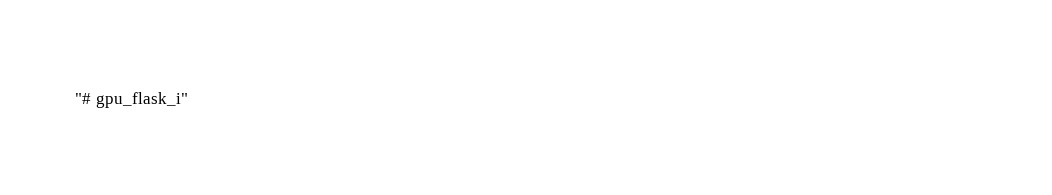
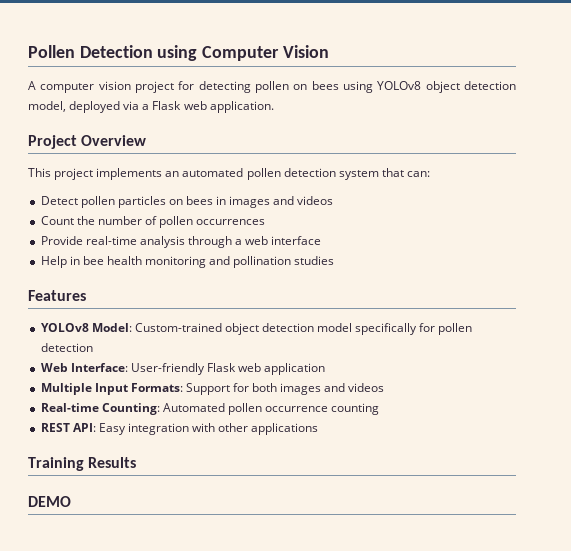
- "# gpu_flask_i"
+ Pollen Detection using Computer Vision
+ A computer vision project for detecting pollen on bees using YOLOv8 object detection model, deployed via a Flask web application.
+ Project Overview
+ This project implements an automated pollen detection system that can:
+ Detect pollen particles on bees in images and videos
+ Count the number of pollen occurrences
+ Provide real-time analysis through a web interface
+ Help in bee health monitoring and pollination studies
+ Features
+ YOLOv8 Model: Custom-trained object detection model specifically for pollen detection
+ Web Interface: User-friendly Flask web application
+ Multiple Input Formats: Support for both images and videos
+ Real-time Counting: Automated pollen occurrence counting
+ REST API: Easy integration with other applications
+ Training Results
+ DEMO

